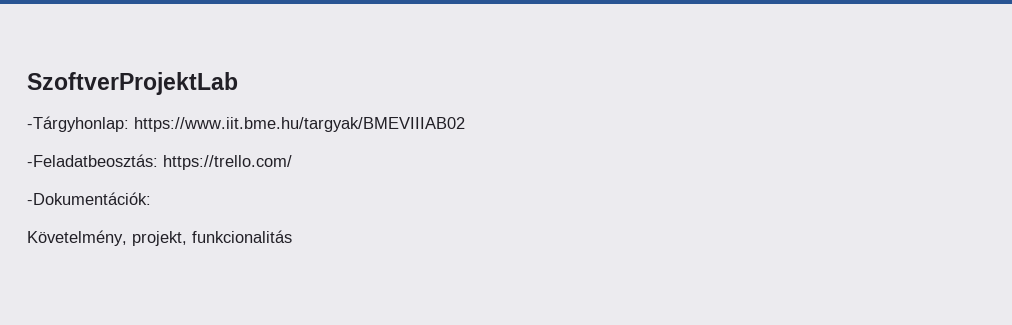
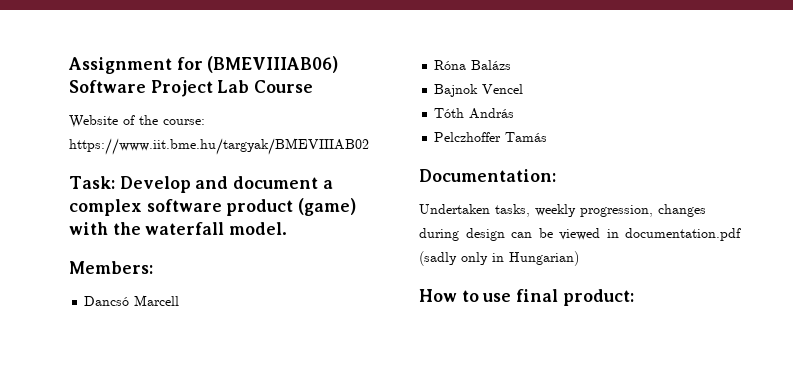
- SzoftverProjektLab
- -Tárgyhonlap: https://www.iit.bme.hu/targyak/BMEVIIIAB02
- -Feladatbeosztás: https://trello.com/
- -Dokumentációk:
- Követelmény, projekt, funkcionalitás
+ Assignment for (BMEVIIIAB06) Software Project Lab Course
+ Website of the course: https://www.iit.bme.hu/targyak/BMEVIIIAB02
+ Task: Develop and document a complex software product (game) with the waterfall model.
+ Members:
+ Dancsó Marcell
+ Róna Balázs
+ Bajnok Vencel
+ Tóth András
+ Pelczhoffer Tamás
+ Documentation:
+ Undertaken tasks, weekly progression, changes during design can be viewed in documentation.pdf (sadly only in Hungarian)
+ How to use final product:

